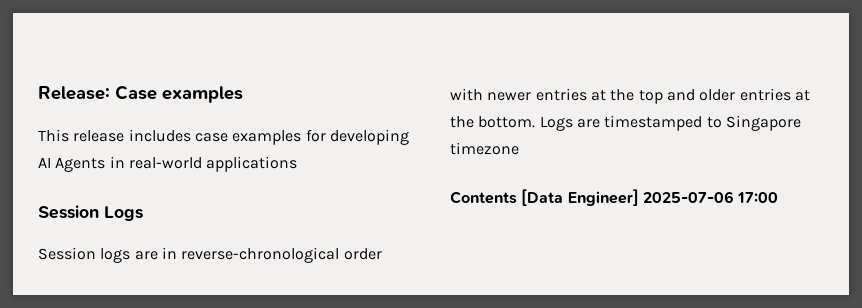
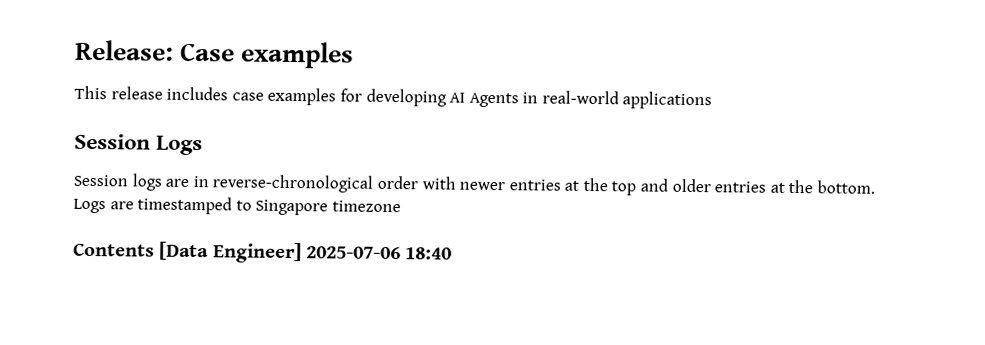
- Contents [Data Engineer] 2025-07-06 17:00
+ Contents [Data Engineer] 2025-07-06 18:40

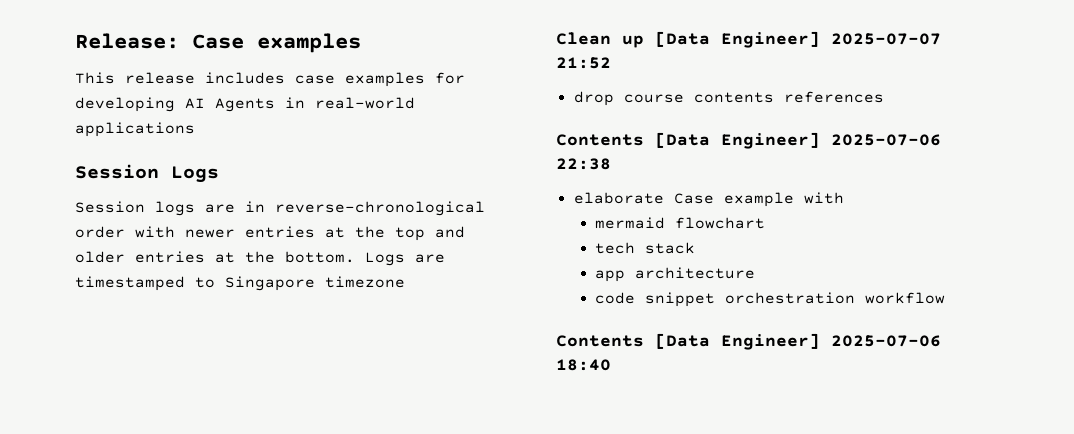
+ Clean up [Data Engineer] 2025-07-07 21:52
+ drop course contents references
+ Contents [Data Engineer] 2025-07-06 22:38
+ elaborate Case example with
+ mermaid flowchart
+ tech stack
+ app architecture
+ code snippet orchestration workflow

